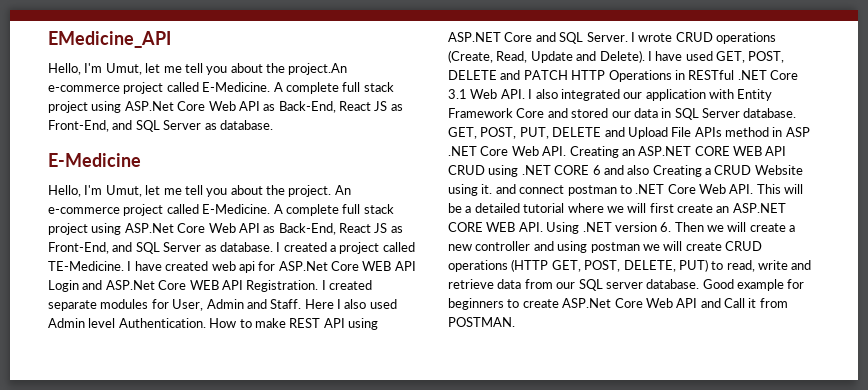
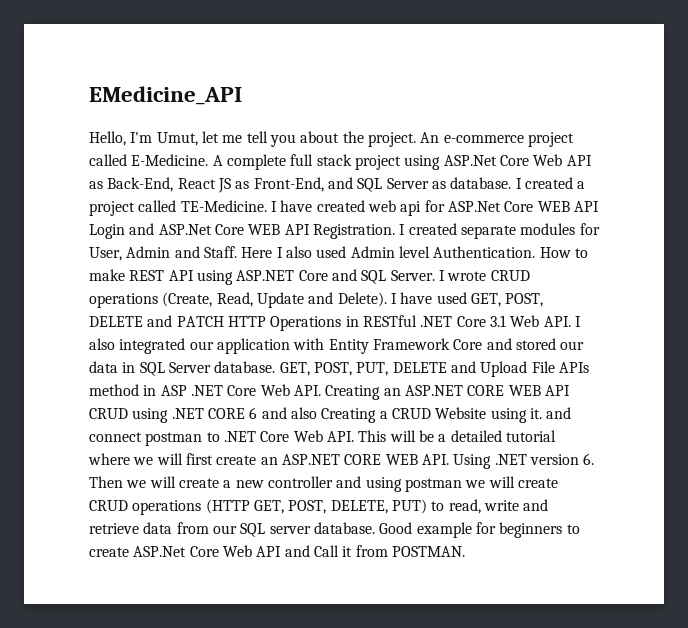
- Hello, I'm Umut, let me tell you about the project.An e-commerce project called E-Medicine. A complete full stack project using ASP.Net Core Web API as Back-End, React JS as Front-End, and SQL Server as database.
- E-Medicine

